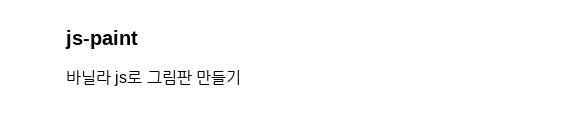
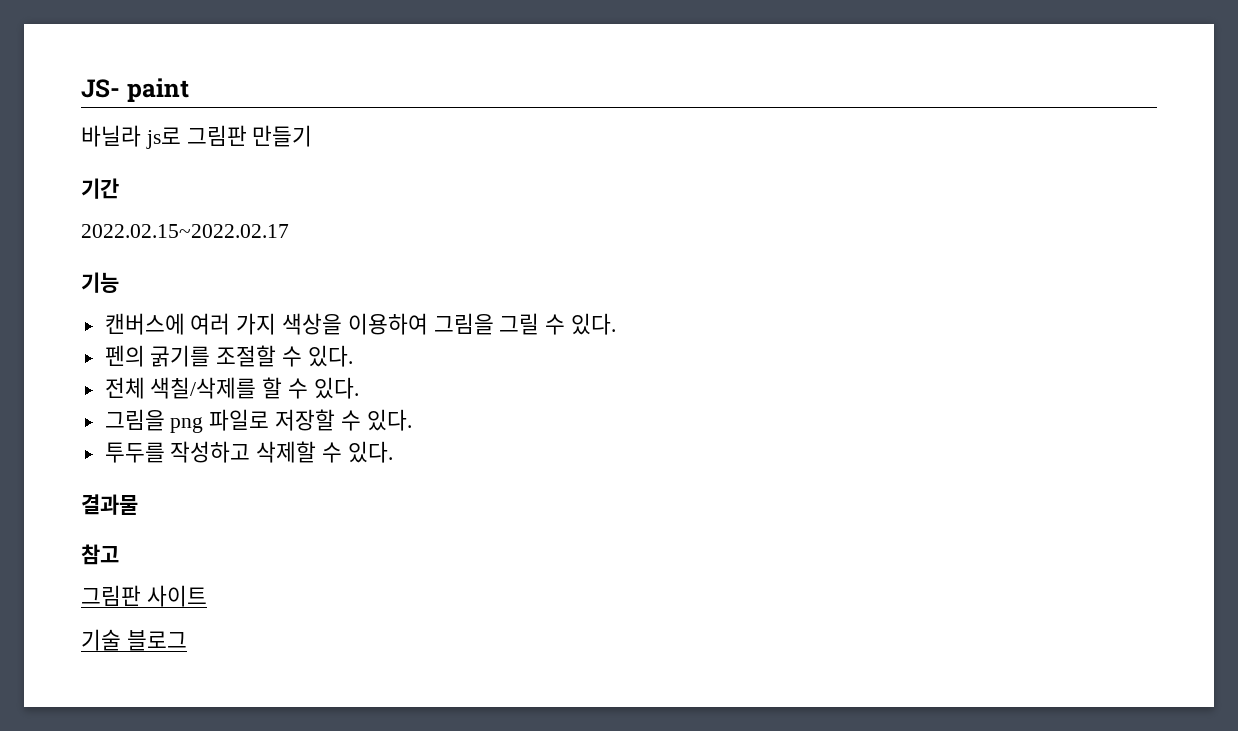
- js-paint
+ JS- paint
+ 기간
+ 2022.02.15~2022.02.17
+ 기능
+ 캔버스에 여러 가지 색상을 이용하여 그림을 그릴 수 있다.
+ 펜의 굵기를 조절할 수 있다.
+ 전체 색칠/삭제를 할 수 있다.
+ 그림을 png 파일로 저장할 수 있다.
+ 투두를 작성하고 삭제할 수 있다.
+ 결과물
+ 참고
+ 그림판 사이트
+ 기술 블로그

